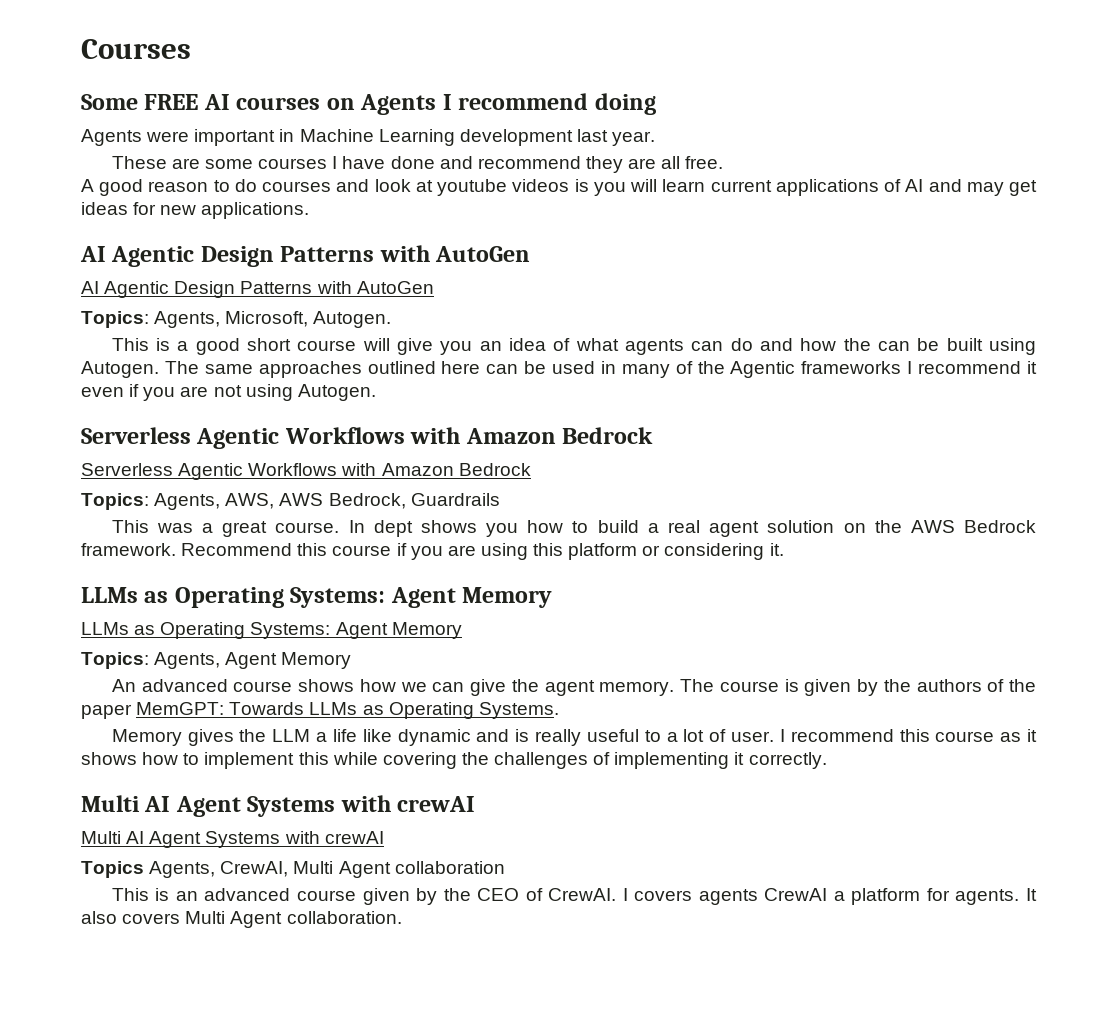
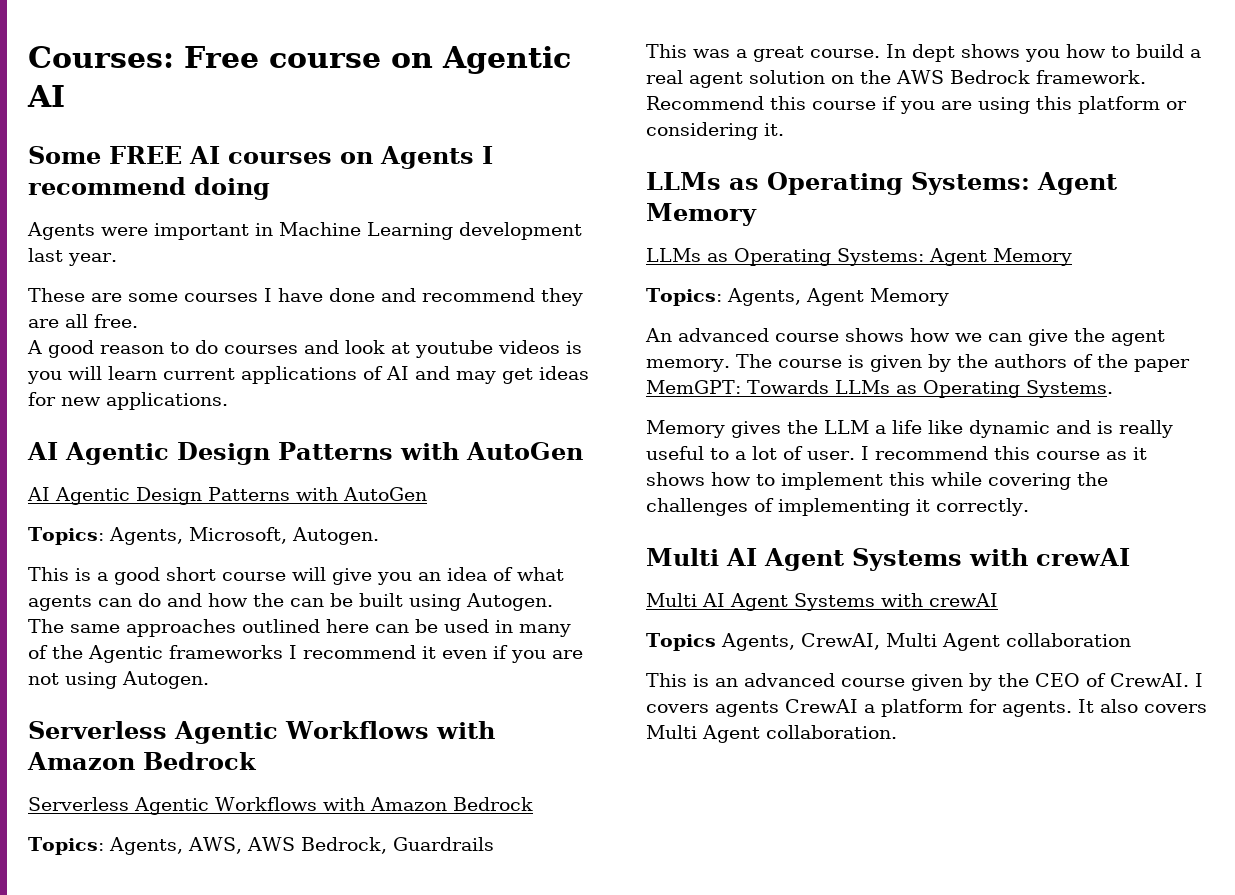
- Courses
+ Courses: Free course on Agentic AI

